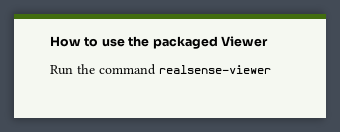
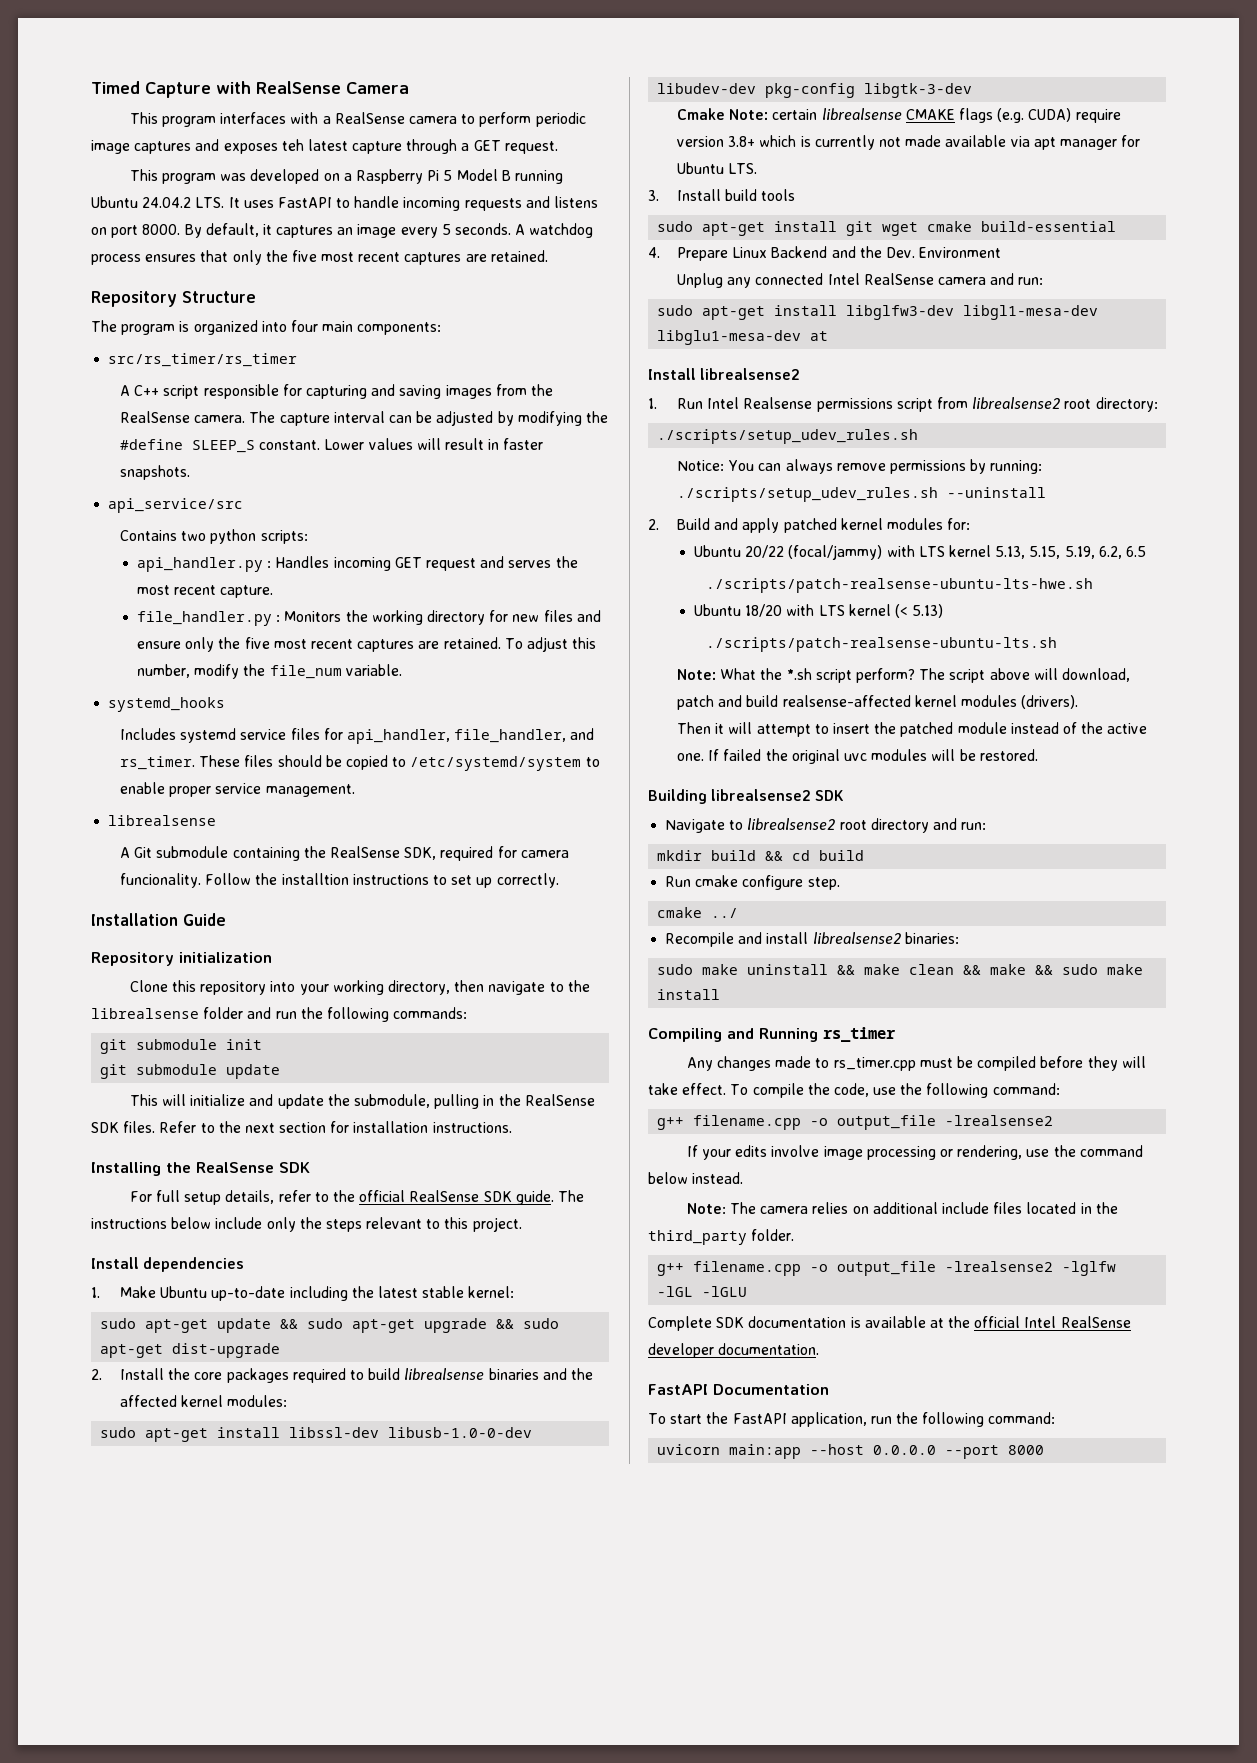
- How to use the packaged Viewer
- Run the command realsense-viewer
+ Timed Capture with RealSense Camera
+ This program interfaces with a RealSense camera to perform periodic image captures and exposes teh latest capture through a GET request.
+ This program was developed on a Raspberry Pi 5 Model B running Ubuntu 24.04.2 LTS. It uses FastAPI to handle incoming requests and listens on port 8000. By default, it captures an image every 5 seconds. A watchdog process ensures that only the five most recent captures are retained.
+ Repository Structure
+ The program is organized into four main components:
+ src/rs_timer/rs_timer
+ A C++ script responsible for capturing and saving images from the RealSense camera. The capture interval can be adjusted by modifying the #define SLEEP_S constant. Lower values will result in faster snapshots.
+ api_service/src
+ Contains two python scripts:
+ api_handler.py : Handles incoming GET request and serves the most recent capture.
+ file_handler.py : Monitors the working directory for new files and ensure only the five most recent captures are retained. To adjust this number, modify the file_num variable.
+ systemd_hooks
+ Includes systemd service files for api_handler, file_handler, and rs_timer. These files should be copied to /etc/systemd/system to enable proper service management.
+ librealsense
+ A Git submodule containing the RealSense SDK, required for camera funcionality. Follow the installtion instructions to set up correctly.
+ Installation Guide
+ Repository initialization
+ Clone this repository into your working directory, then navigate to the librealsense folder and run the following commands:
+ git submodule init
+ git submodule update
+ This will initialize and update the submodule, pulling in the RealSense SDK files. Refer to the next section for installation instructions.
+ Installing the RealSense SDK
+ For full setup details, refer to the official RealSense SDK guide. The instructions below include only the steps relevant to this project.
+ Install dependencies
+ 1. Make Ubuntu up-to-date including the latest stable kernel:
+ sudo apt-get update && sudo apt-get upgrade && sudo apt-get dist-upgrade
+ 2. Install the core packages required to build librealsense binaries and the affected kernel modules:
+ sudo apt-get install libssl-dev libusb-1.0-0-dev libudev-dev pkg-config libgtk-3-dev
+ Cmake Note: certain librealsense CMAKE flags (e.g. CUDA) require version 3.8+ which is currently not made available via apt manager for Ubuntu LTS.
+ 3. Install build tools
+ sudo apt-get install git wget cmake build-essential
+ 4. Prepare Linux Backend and the Dev. Environment
+ Unplug any connected Intel RealSense camera and run:
+ sudo apt-get install libglfw3-dev libgl1-mesa-dev libglu1-mesa-dev at
+ Install librealsense2
+ 1. Run Intel Realsense permissions script from librealsense2 root directory:
+ ./scripts/setup_udev_rules.sh
+ Notice: You can always remove permissions by running: ./scripts/setup_udev_rules.sh --uninstall
+ 2. Build and apply patched kernel modules for:
+ Ubuntu 20/22 (focal/jammy) with LTS kernel 5.13, 5.15, 5.19, 6.2, 6.5
+ ./scripts/patch-realsense-ubuntu-lts-hwe.sh
+ Ubuntu 18/20 with LTS kernel (< 5.13)
+ ./scripts/patch-realsense-ubuntu-lts.sh
+ Note: What the *.sh script perform? The script above will download, patch and build realsense-affected kernel modules (drivers).
+ Then it will attempt to insert the patched module instead of the active one. If failed the original uvc modules will be restored.
+ Building librealsense2 SDK
+ Navigate to librealsense2 root directory and run:
+ mkdir build && cd build
+ Run cmake configure step.
+ cmake ../
+ Recompile and install librealsense2 binaries:
+ sudo make uninstall && make clean && make && sudo make install
+ Compiling and Running rs_timer
+ Any changes made to rs_timer.cpp must be compiled before they will take effect. To compile the code, use the following command:
+ g++ filename.cpp -o output_file -lrealsense2
+ If your edits involve image processing or rendering, use the command below instead.
+ Note: The camera relies on additional include files located in the third_party folder.
+ g++ filename.cpp -o output_file -lrealsense2 -lglfw -lGL -lGLU
+ Complete SDK documentation is available at the official Intel RealSense developer documentation.
+ FastAPI Documentation
+ To start the FastAPI application, run the following command:
+ uvicorn main:app --host 0.0.0.0 --port 8000

